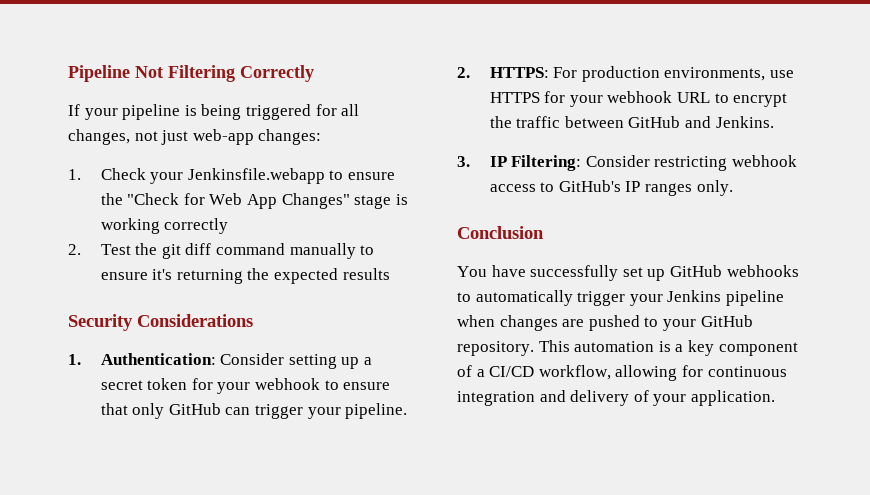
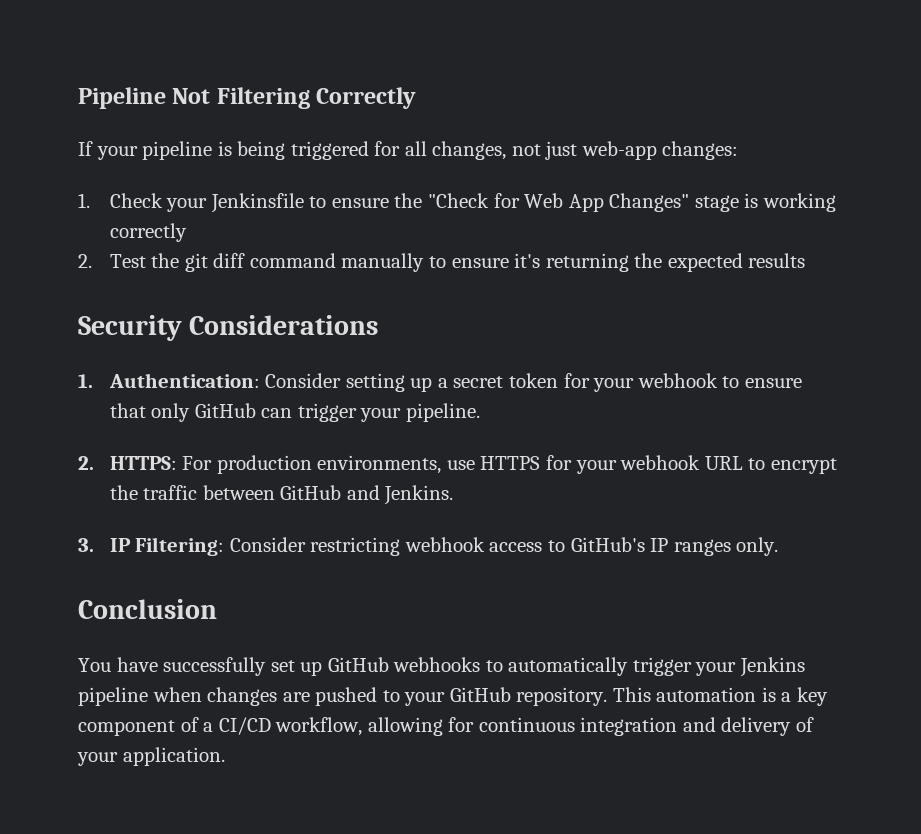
- 1. Check your Jenkinsfile.webapp to ensure the "Check for Web App Changes" stage is working correctly
+ 1. Check your Jenkinsfile to ensure the "Check for Web App Changes" stage is working correctly

